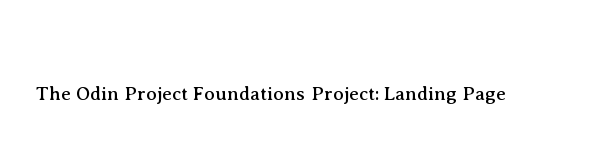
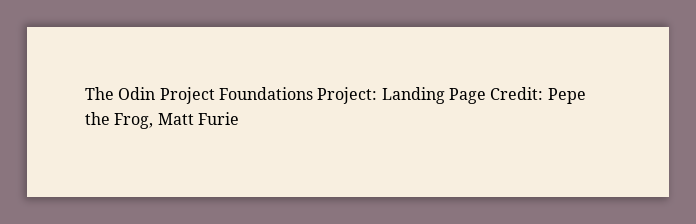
- The Odin Project Foundations Project: Landing Page
+ The Odin Project Foundations Project: Landing Page Credit: Pepe the Frog, Matt Furie

